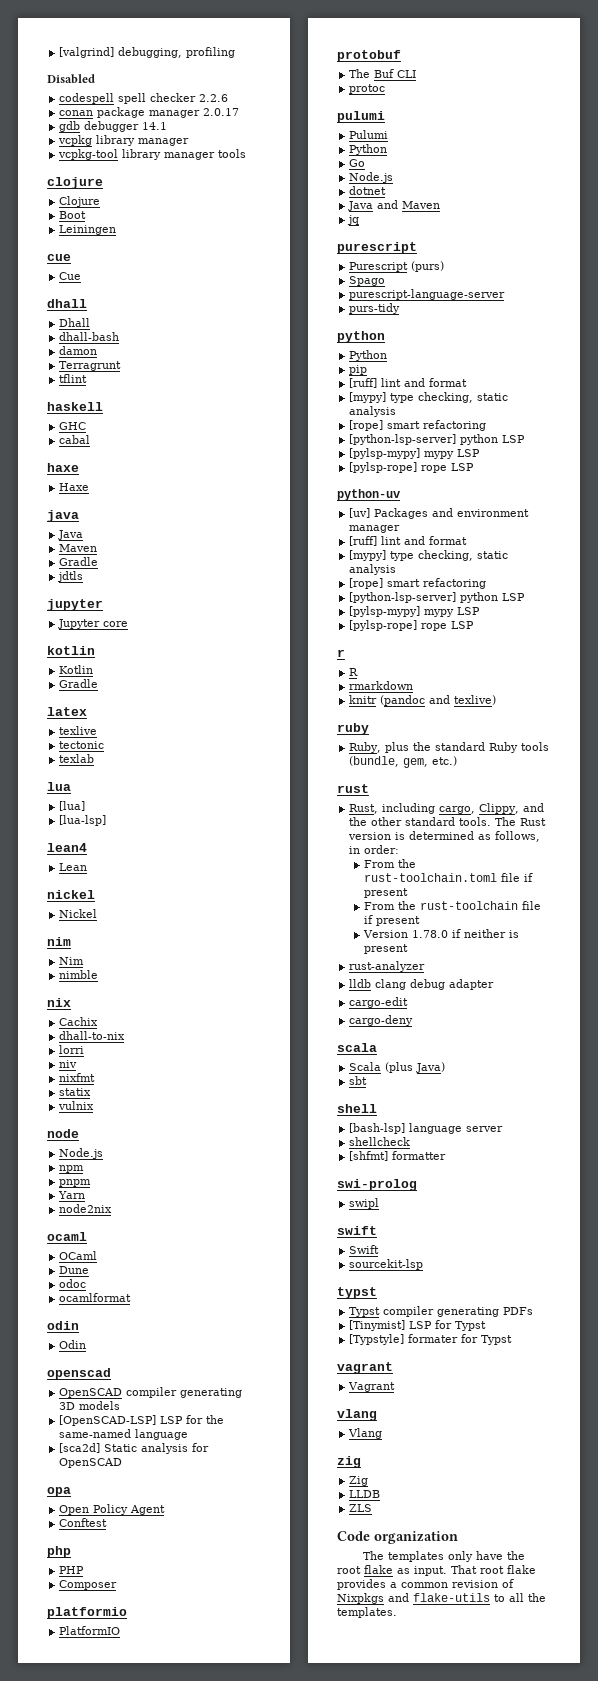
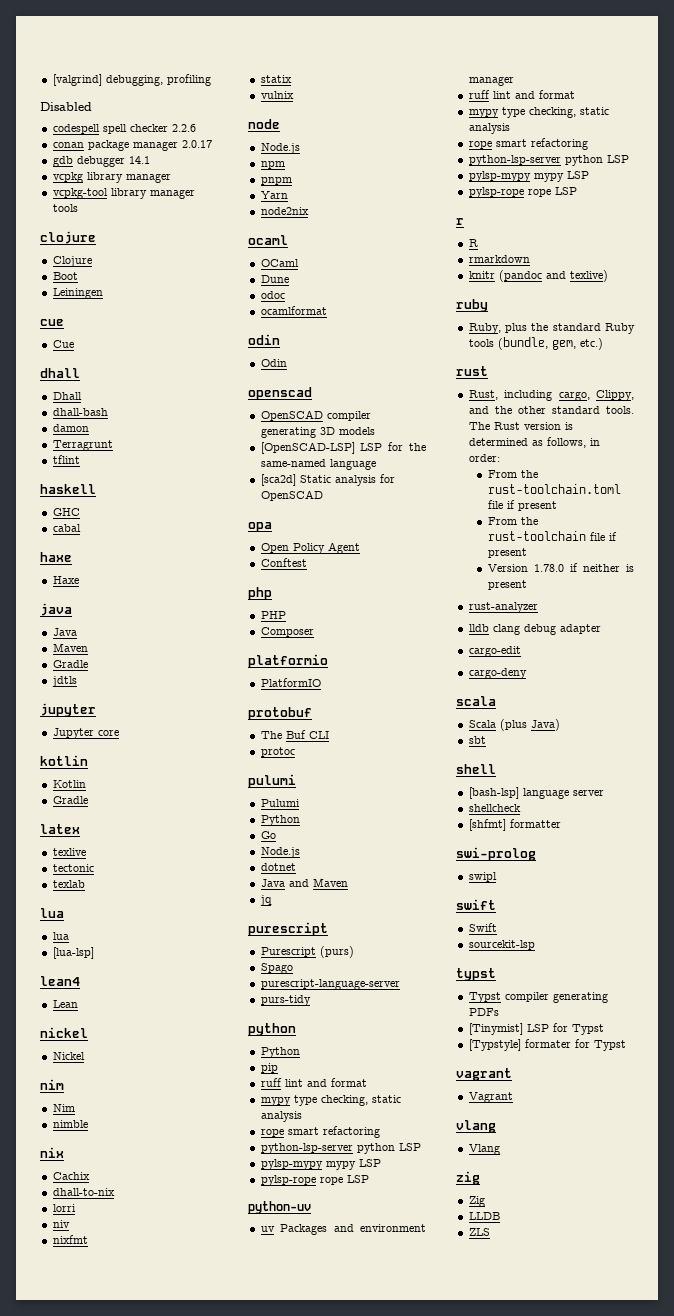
  texlab
  lua
- [lua]
+ lua
  pip
- [ruff] lint and format
- [mypy] type checking, static analysis
- [rope] smart refactoring
- [python-lsp-server] python LSP
- [pylsp-mypy] mypy LSP
- [pylsp-rope] rope LSP
+ ruff lint and format
+ mypy type checking, static analysis
+ rope smart refactoring
+ python-lsp-server python LSP
+ pylsp-mypy mypy LSP
+ pylsp-rope rope LSP
- [uv] Packages and environment manager
- [ruff] lint and format
- [mypy] type checking, static analysis
- [rope] smart refactoring
- [python-lsp-server] python LSP
- [pylsp-mypy] mypy LSP
- [pylsp-rope] rope LSP
+ uv Packages and environment manager
+ ruff lint and format
+ mypy type checking, static analysis
+ rope smart refactoring
+ python-lsp-server python LSP
+ pylsp-mypy mypy LSP
+ pylsp-rope rope LSP
- Code organization
- The templates only have the root flake as input. That root flake provides a common revision of Nixpkgs and flake-utils to all the templates.

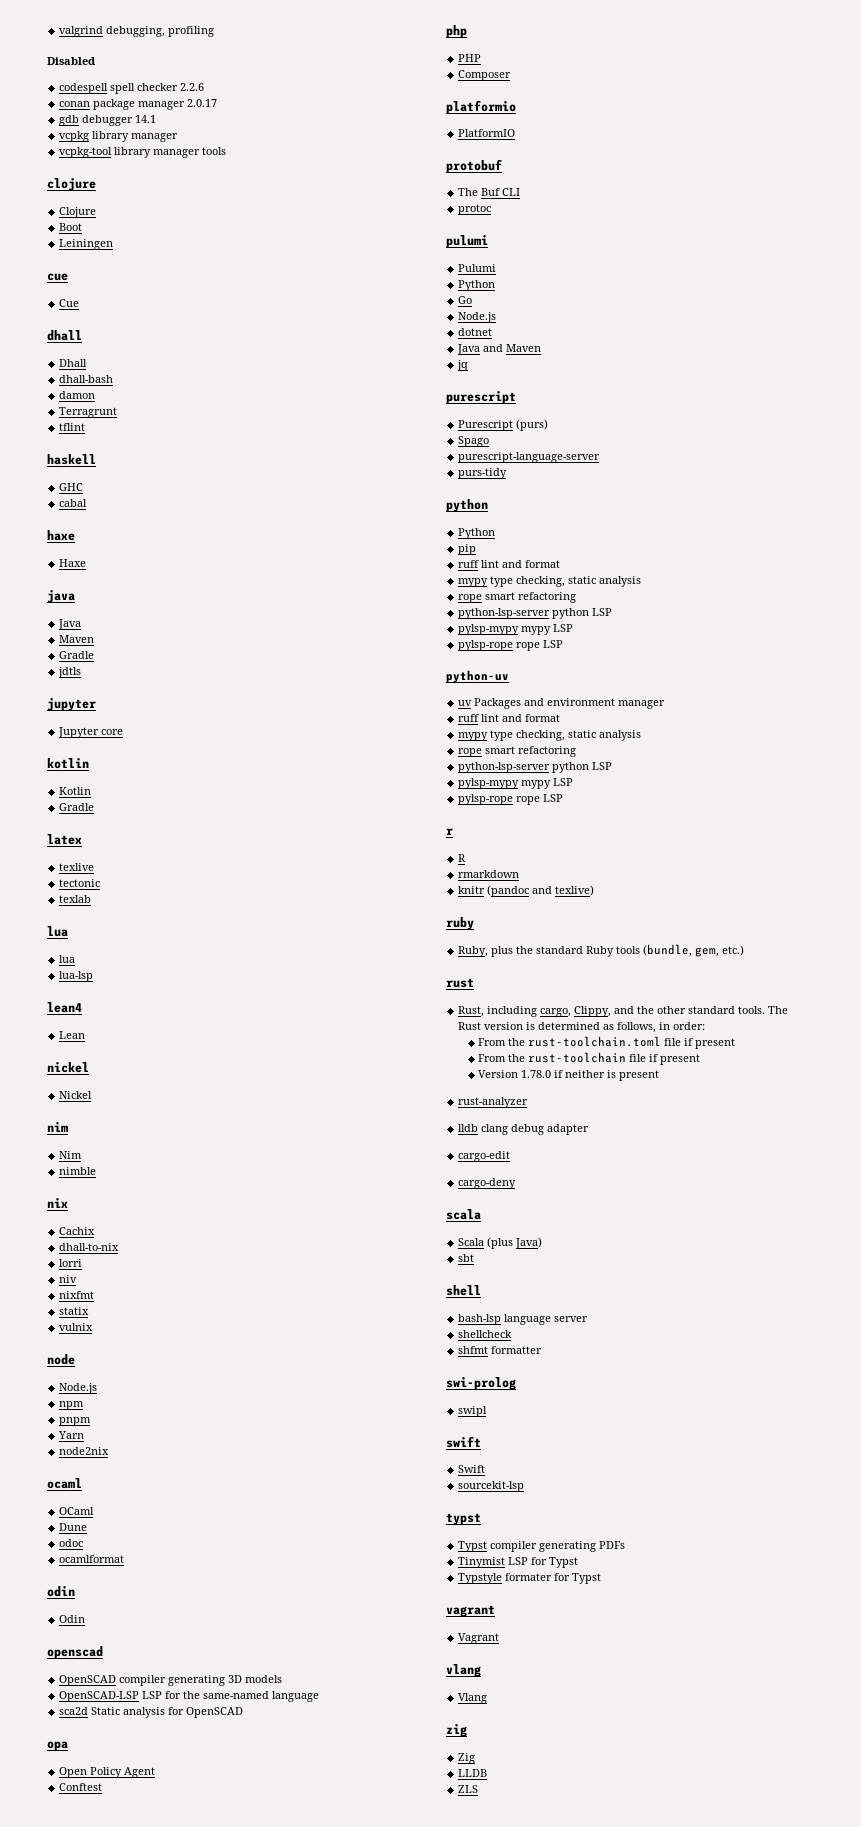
- [valgrind] debugging, profiling
+ valgrind debugging, profiling
- [lua-lsp]
+ lua-lsp
- [OpenSCAD-LSP] LSP for the same-named language
+ OpenSCAD-LSP LSP for the same-named language
- [sca2d] Static analysis for OpenSCAD
+ sca2d Static analysis for OpenSCAD
- [bash-lsp] language server
+ bash-lsp language server
- [shfmt] formatter
+ shfmt formatter
- [Tinymist] LSP for Typst
+ Tinymist LSP for Typst
- [Typstyle] formater for Typst
+ Typstyle formater for Typst

